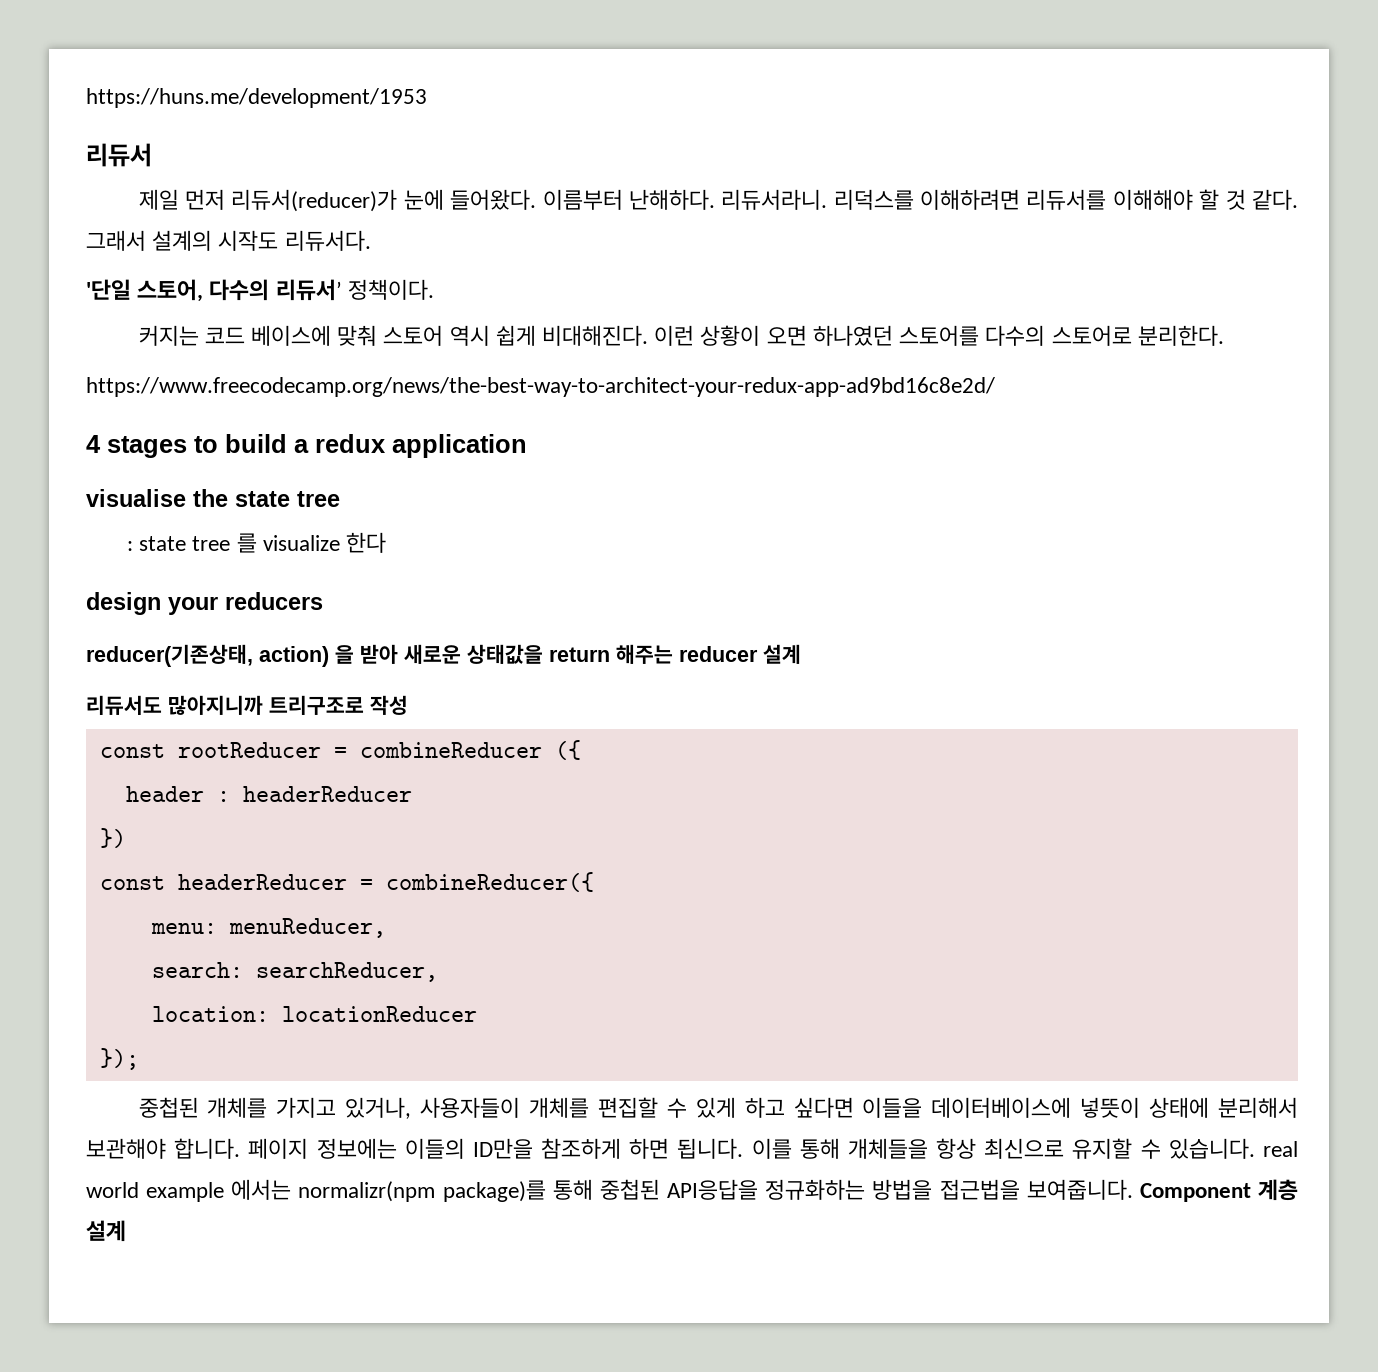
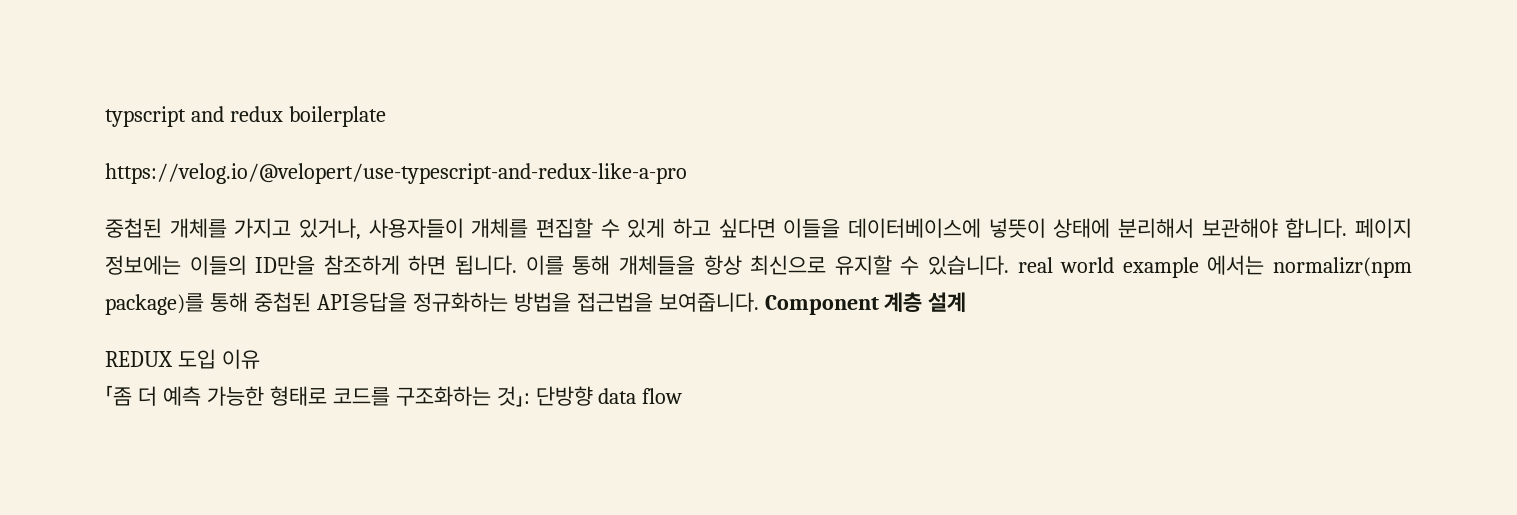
- https://huns.me/development/1953
- 리듀서
- 제일 먼저 리듀서(reducer)가 눈에 들어왔다. 이름부터 난해하다. 리듀서라니. 리덕스를 이해하려면 리듀서를 이해해야 할 것 같다. 그래서 설계의 시작도 리듀서다.
- '단일 스토어, 다수의 리듀서’ 정책이다.
- 커지는 코드 베이스에 맞춰 스토어 역시 쉽게 비대해진다. 이런 상황이 오면 하나였던 스토어를 다수의 스토어로 분리한다.
- https://www.freecodecamp.org/news/the-best-way-to-architect-your-redux-app-ad9bd16c8e2d/
- 4 stages to build a redux application
- visualise the state tree
- : state tree 를 visualize 한다
- design your reducers
- reducer(기존상태, action) 을 받아 새로운 상태값을 return 해주는 reducer 설계
- 리듀서도 많아지니까 트리구조로 작성
- const rootReducer = combineReducer ({
- header : headerReducer
- })
- const headerReducer = combineReducer({
- menu: menuReducer,
- search: searchReducer,
- location: locationReducer
- });
+ typscript and redux boilerplate
+ https://velog.io/@velopert/use-typescript-and-redux-like-a-pro
+ REDUX 도입 이유
+ 「좀 더 예측 가능한 형태로 코드를 구조화하는 것」: 단방향 data flow

